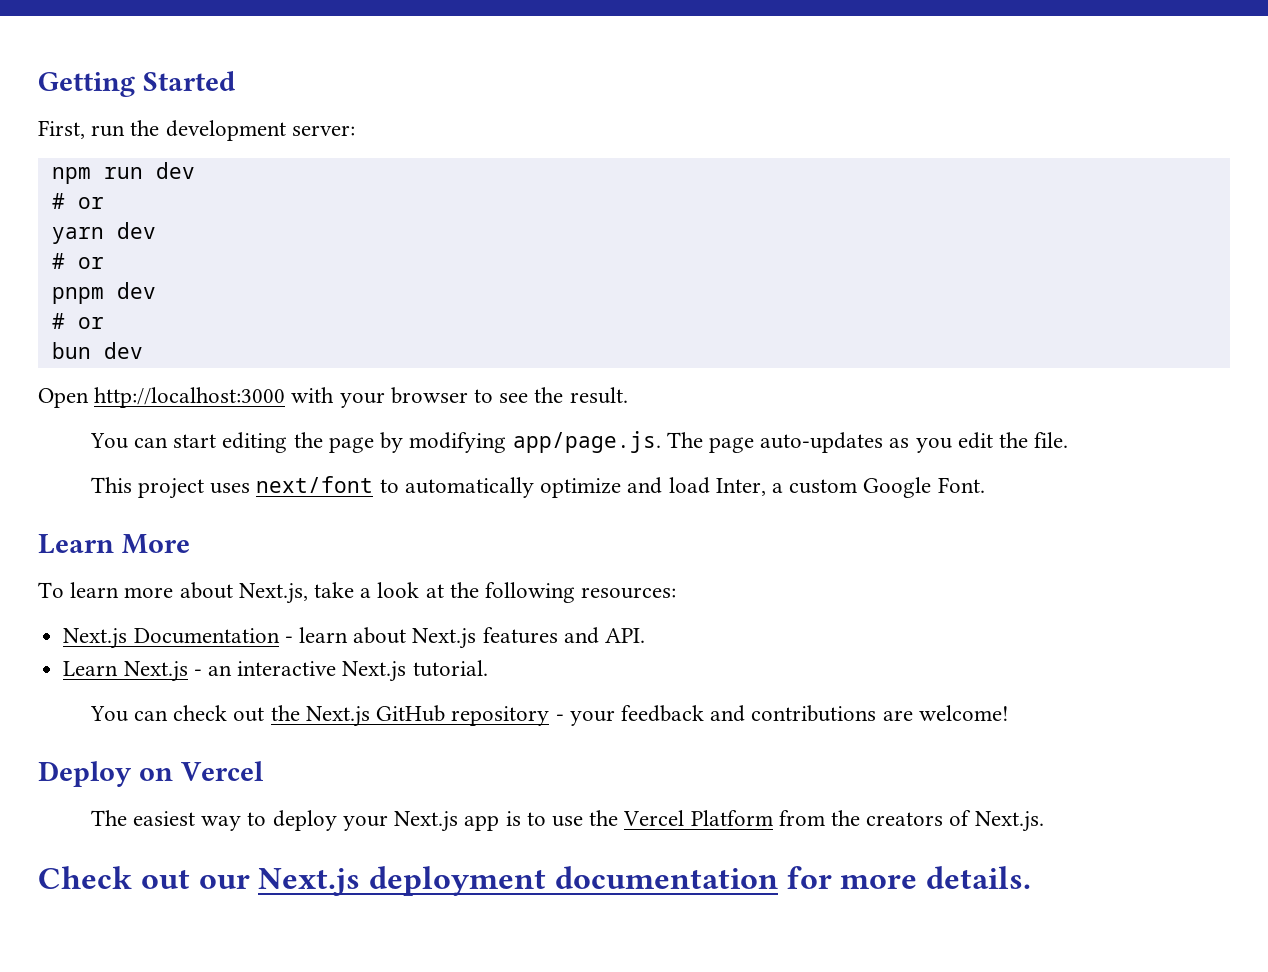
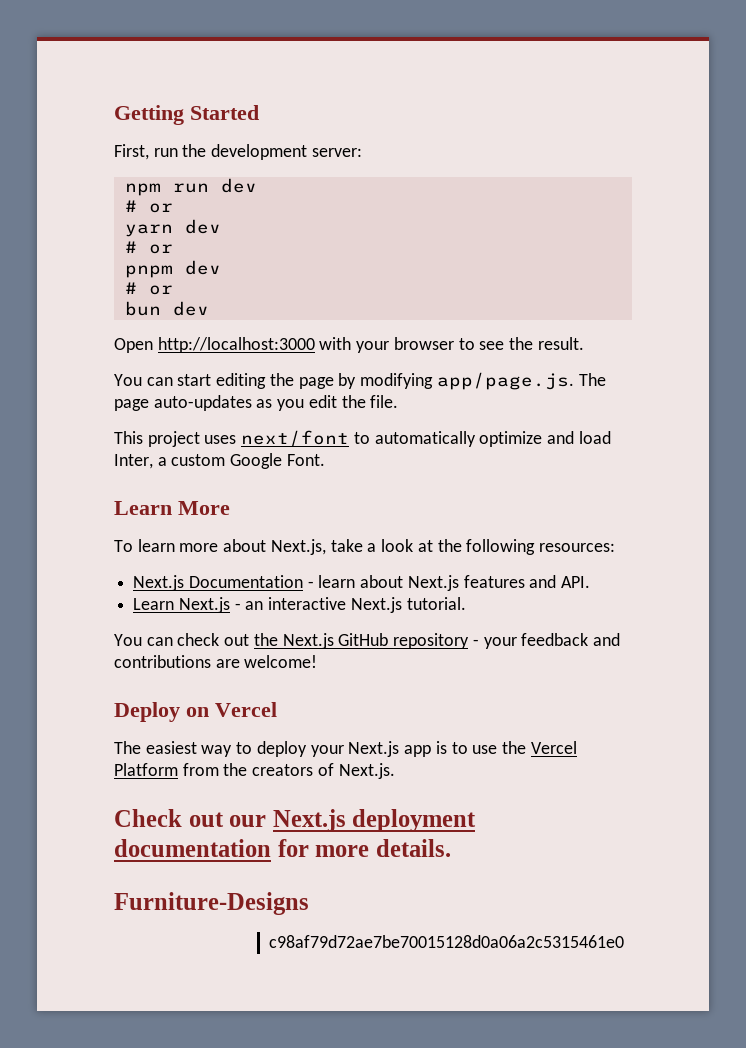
+ Furniture-Designs
+ c98af79d72ae7be70015128d0a06a2c5315461e0

